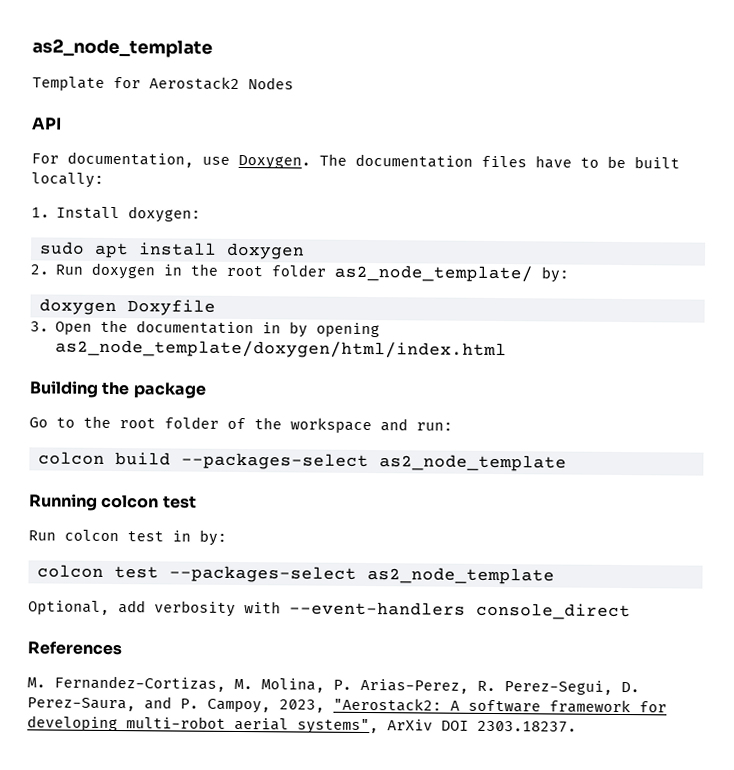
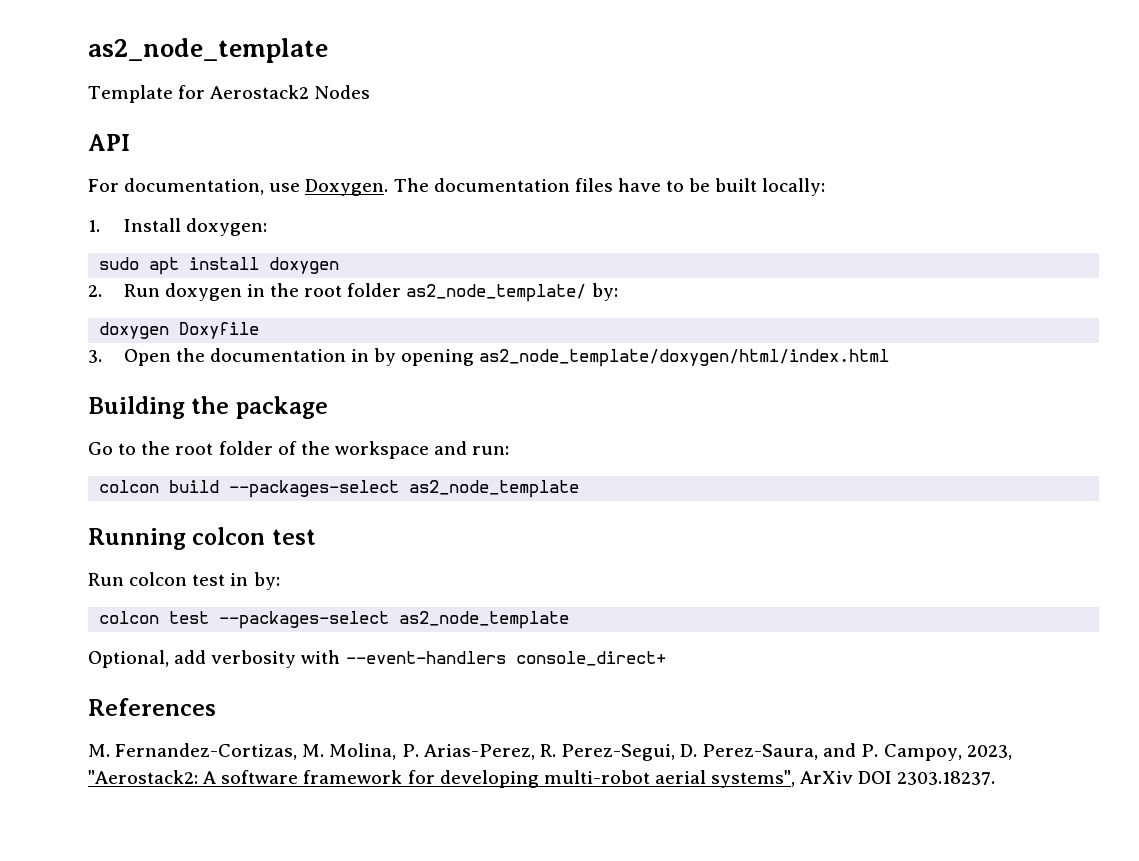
- Optional, add verbosity with --event-handlers console_direct
+ Optional, add verbosity with --event-handlers console_direct+

